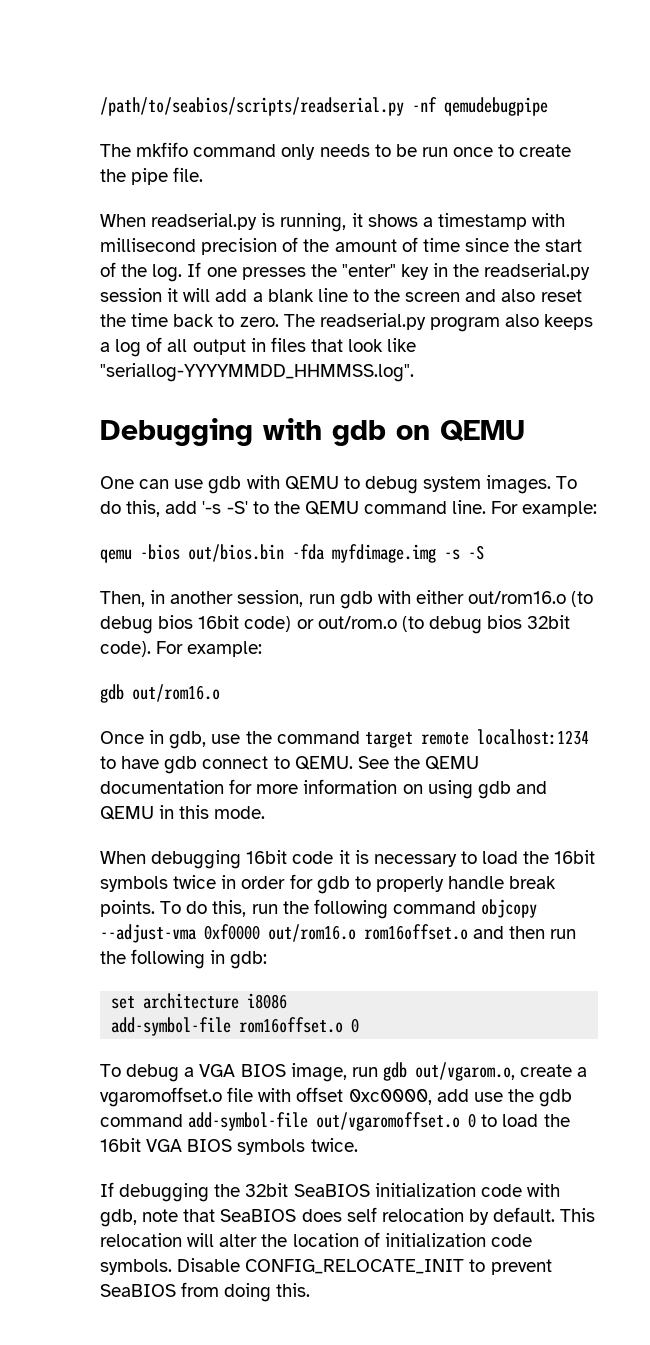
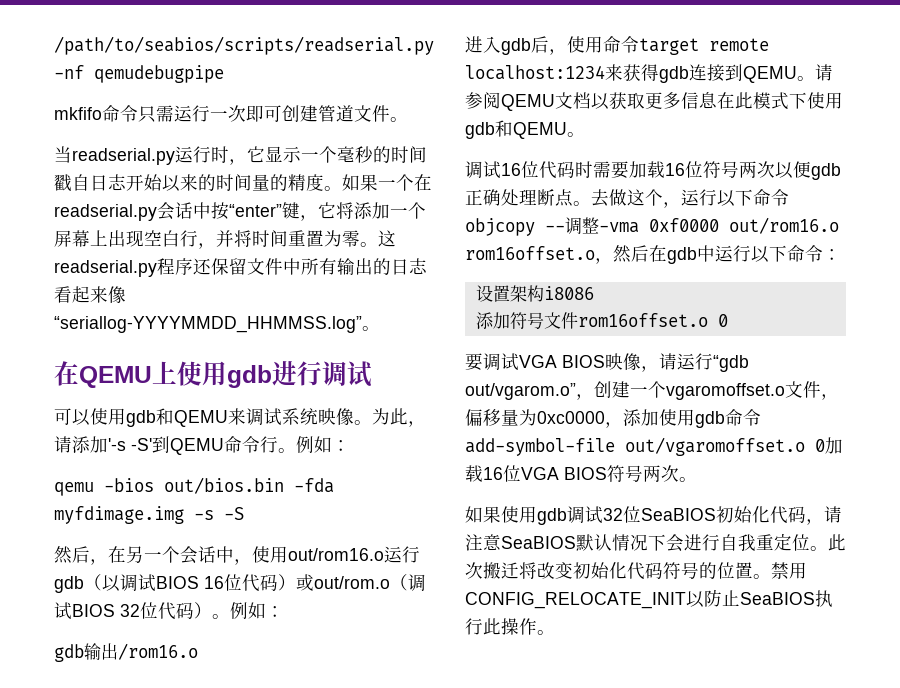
- The mkfifo command only needs to be run once to create the pipe file.
- When readserial.py is running, it shows a timestamp with millisecond precision of the amount of time since the start of the log. If one presses the "enter" key in the readserial.py session it will add a blank line to the screen and also reset the time back to zero. The readserial.py program also keeps a log of all output in files that look like "seriallog-YYYYMMDD_HHMMSS.log".
- Debugging with gdb on QEMU
- One can use gdb with QEMU to debug system images. To do this, add '-s -S' to the QEMU command line. For example:
+ mkfifo命令只需运行一次即可创建管道文件。
+ 当readserial.py运行时，它显示一个毫秒的时间戳自日志开始以来的时间量的精度。如果一个在readserial.py会话中按“enter”键，它将添加一个屏幕上出现空白行，并将时间重置为零。这readserial.py程序还保留文件中所有输出的日志看起来像“seriallog-YYYYMMDD_HHMMSS.log”。
+ 在QEMU上使用gdb进行调试
+ 可以使用gdb和QEMU来调试系统映像。为此，请添加'-s -S'到QEMU命令行。例如：
- Then, in another session, run gdb with either out/rom16.o (to debug bios 16bit code) or out/rom.o (to debug bios 32bit code). For example:
- gdb out/rom16.o
- Once in gdb, use the command target remote localhost:1234 to have gdb connect to QEMU. See the QEMU documentation for more information on using gdb and QEMU in this mode.
- When debugging 16bit code it is necessary to load the 16bit symbols twice in order for gdb to properly handle break points. To do this, run the following command objcopy --adjust-vma 0xf0000 out/rom16.o rom16offset.o and then run the following in gdb:
- set architecture i8086
- add-symbol-file rom16offset.o 0
- To debug a VGA BIOS image, run gdb out/vgarom.o, create a vgaromoffset.o file with offset 0xc0000, add use the gdb command add-symbol-file out/vgaromoffset.o 0 to load the 16bit VGA BIOS symbols twice.
- If debugging the 32bit SeaBIOS initialization code with gdb, note that SeaBIOS does self relocation by default. This relocation will alter the location of initialization code symbols. Disable CONFIG_RELOCATE_INIT to prevent SeaBIOS from doing this.
+ 然后，在另一个会话中，使用out/rom16.o运行gdb（以调试BIOS 16位代码）或out/rom.o（调试BIOS 32位代码）。例如：
+ gdb输出/rom16.o
+ 进入gdb后，使用命令target remote localhost:1234来获得gdb连接到QEMU。请参阅QEMU文档以获取更多信息在此模式下使用gdb和QEMU。
+ 调试16位代码时需要加载16位符号两次以便gdb正确处理断点。去做这个，运行以下命令objcopy --调整-vma 0xf0000 out/rom16.o rom16offset.o，然后在gdb中运行以下命令：
+ 设置架构i8086
+ 添加符号文件rom16offset.o 0
+ 要调试VGA BIOS映像，请运行“gdb out/vgarom.o”，创建一个vgaromoffset.o文件，偏移量为0xc0000，添加使用gdb命令add-symbol-file out/vgaromoffset.o 0加载16位VGA BIOS符号两次。
+ 如果使用gdb调试32位SeaBIOS初始化代码，请注意SeaBIOS默认情况下会进行自我重定位。此次搬迁将改变初始化代码符号的位置。禁用CONFIG_RELOCATE_INIT以防止SeaBIOS执行此操作。

